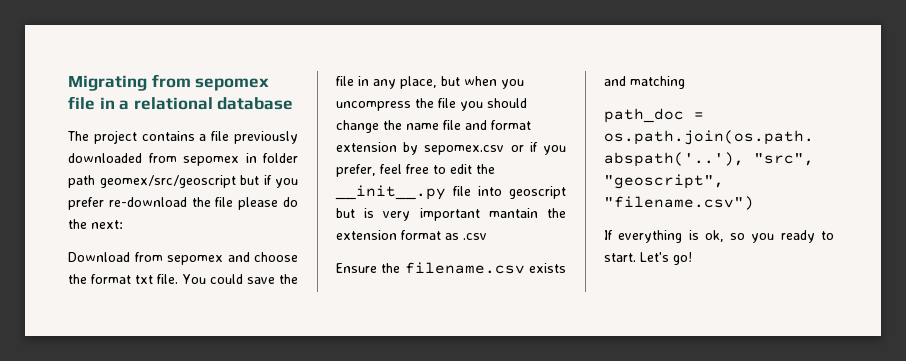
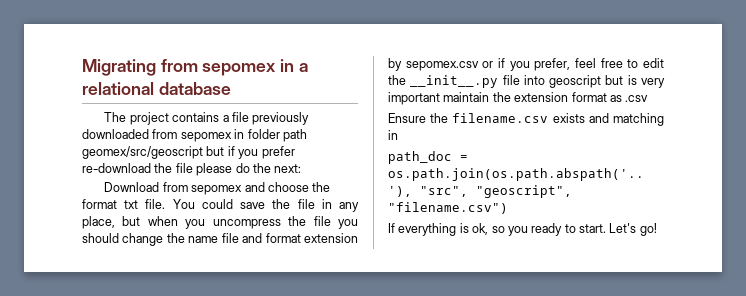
- Migrating from sepomex file in a relational database
+ Migrating from sepomex in a relational database
- You could save the file in any place, but when you uncompress the file you should change the name file and format extension by sepomex.csv or if you prefer, feel free to edit the __init__.py file into geoscript but is very important mantain the extension format as .csv
+ You could save the file in any place, but when you uncompress the file you should change the name file and format extension by sepomex.csv or if you prefer, feel free to edit the __init__.py file into geoscript but is very important maintain the extension format as .csv
- Ensure the filename.csv exists and matching
+ Ensure the filename.csv exists and matching in

